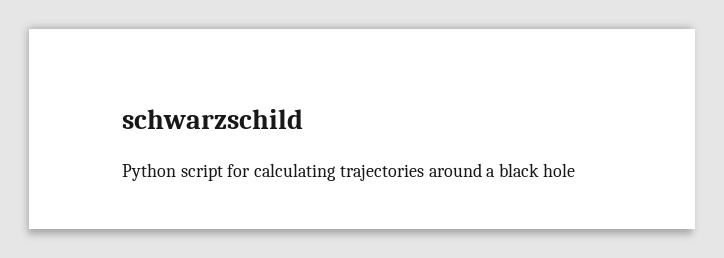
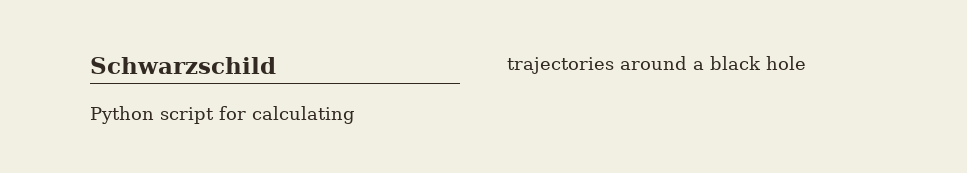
- schwarzschild
+ Schwarzschild

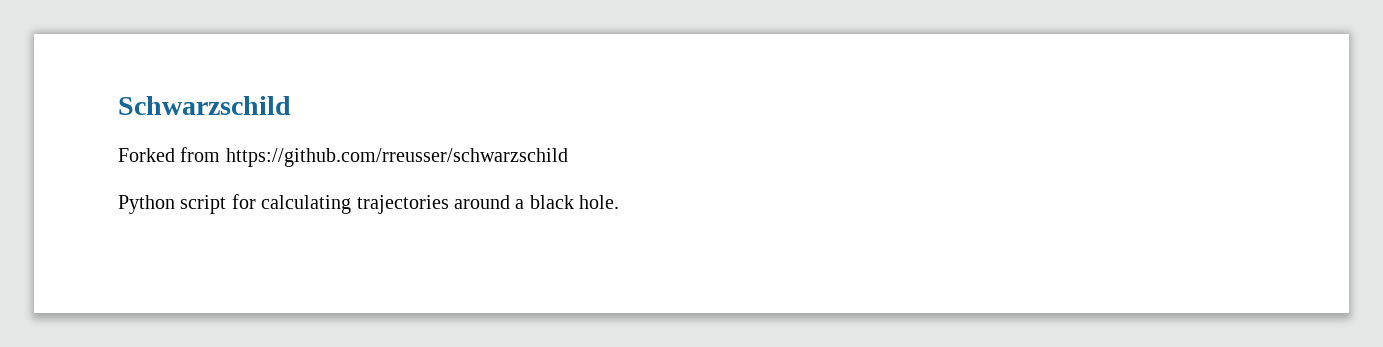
+ Forked from https://github.com/rreusser/schwarzschild
- Python script for calculating trajectories around a black hole
+ Python script for calculating trajectories around a black hole.

